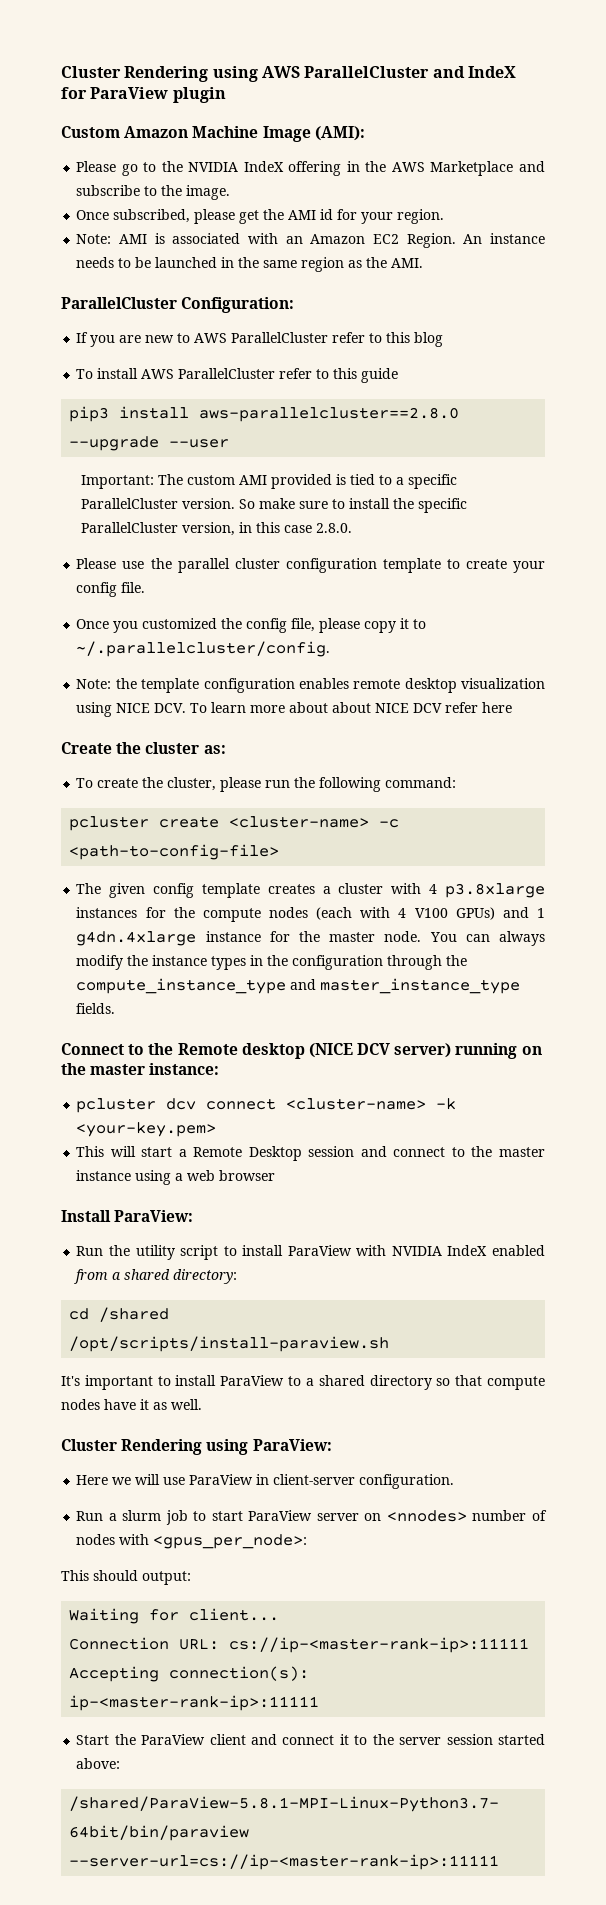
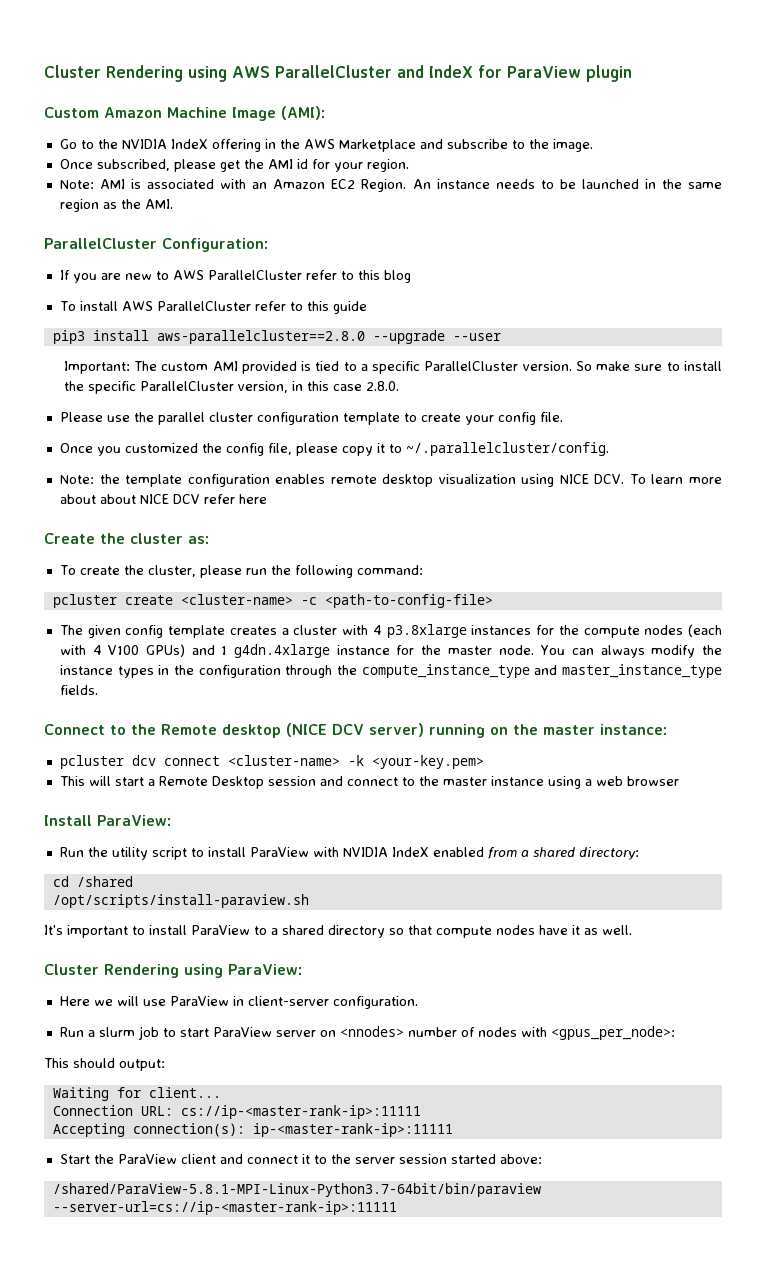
- Please go to the NVIDIA IndeX offering in the AWS Marketplace and subscribe to the image.
+ Go to the NVIDIA IndeX offering in the AWS Marketplace and subscribe to the image.

